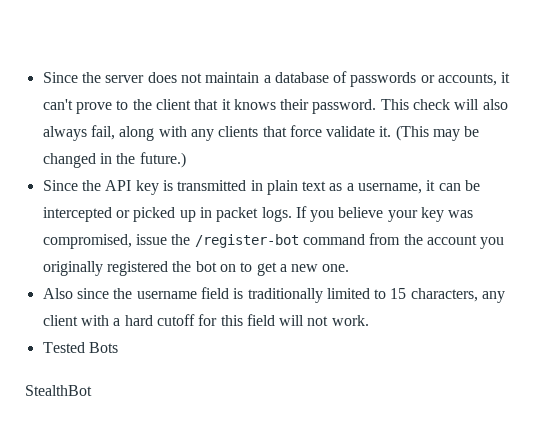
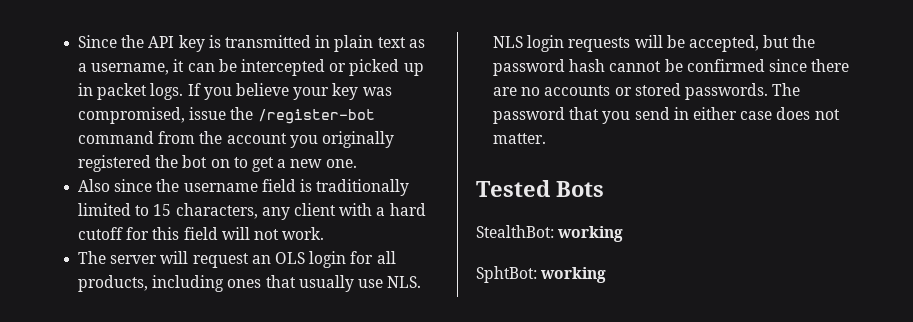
- Since the server does not maintain a database of passwords or accounts, it can't prove to the client that it knows their password. This check will also always fail, along with any clients that force validate it. (This may be changed in the future.)
+ The server will request an OLS login for all products, including ones that usually use NLS. NLS login requests will be accepted, but the password hash cannot be confirmed since there are no accounts or stored passwords. The password that you send in either case does not matter.
  Tested Bots
- StealthBot
+ StealthBot: working
+ SphtBot: working

